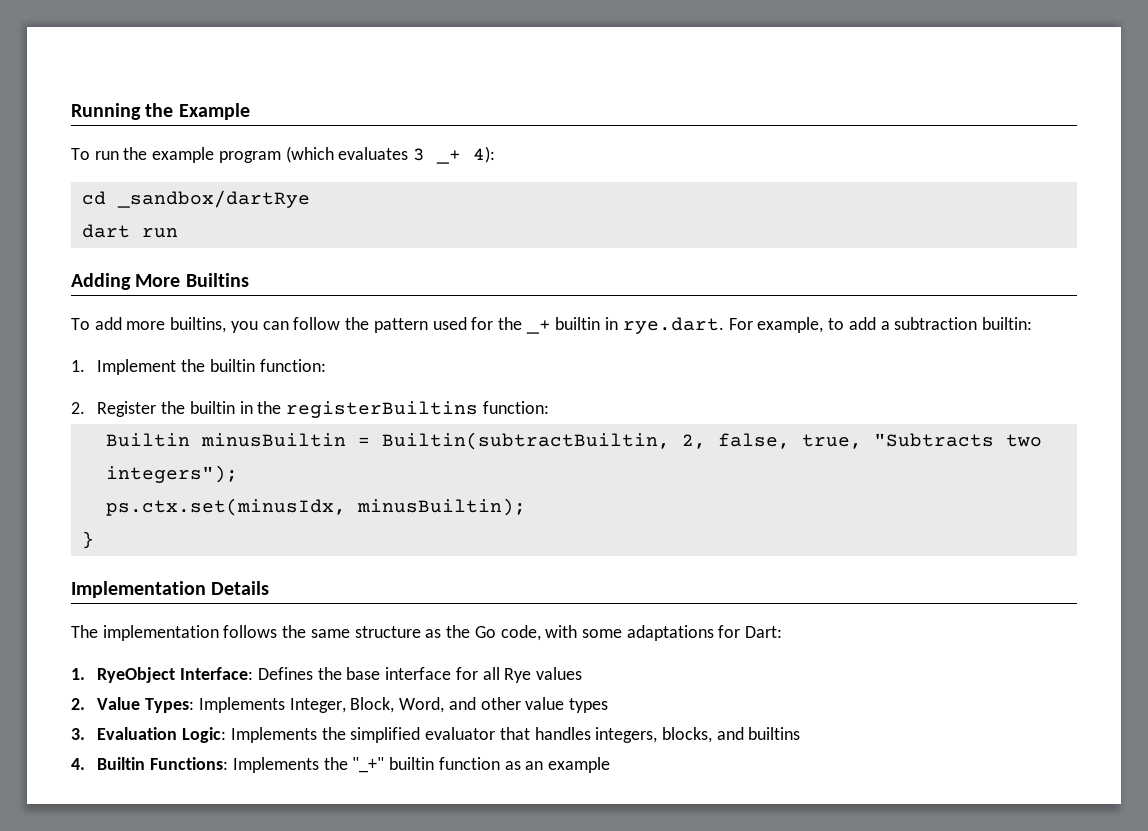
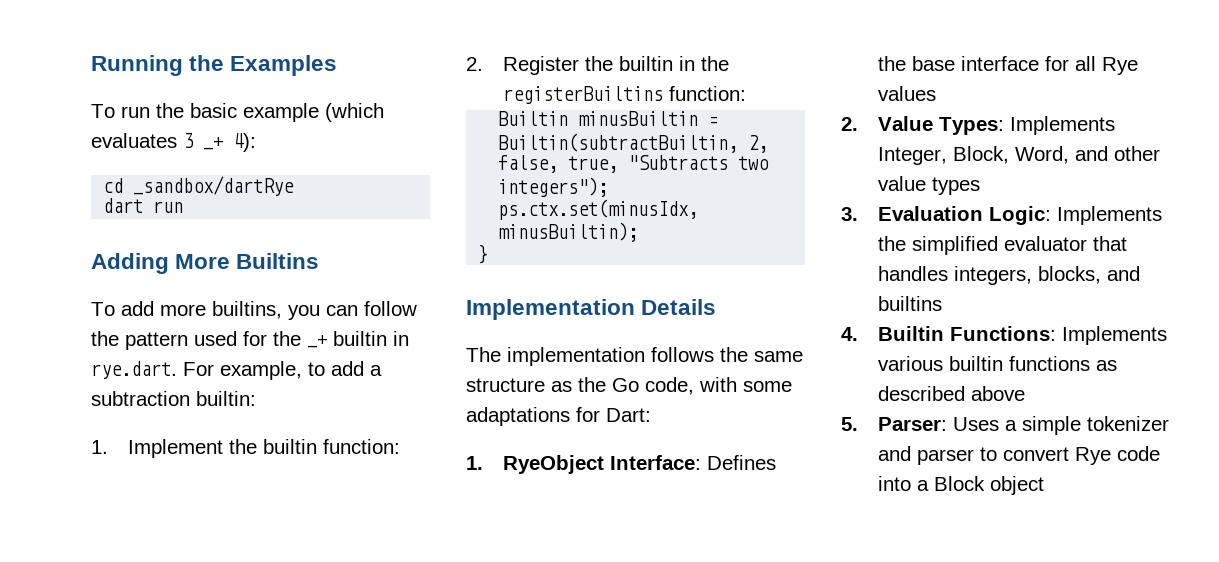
- Running the Example
+ Running the Examples
- To run the example program (which evaluates 3 _+ 4):
+ To run the basic example (which evaluates 3 _+ 4):
- 4. Builtin Functions: Implements the "_+" builtin function as an example
+ 4. Builtin Functions: Implements various builtin functions as described above
+ 5. Parser: Uses a simple tokenizer and parser to convert Rye code into a Block object

